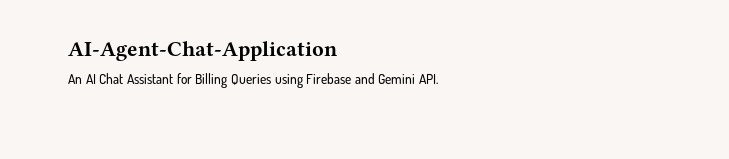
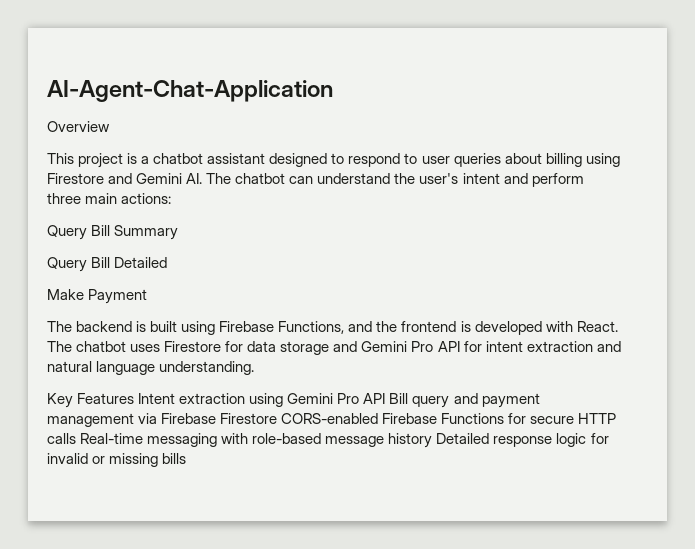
- An AI Chat Assistant for Billing Queries using Firebase and Gemini API.
+ Overview
+ This project is a chatbot assistant designed to respond to user queries about billing using Firestore and Gemini AI. The chatbot can understand the user's intent and perform three main actions:
+ Query Bill Summary
+ Query Bill Detailed
+ Make Payment
+ The backend is built using Firebase Functions, and the frontend is developed with React. The chatbot uses Firestore for data storage and Gemini Pro API for intent extraction and natural language understanding.
+ Key Features Intent extraction using Gemini Pro API Bill query and payment management via Firebase Firestore CORS-enabled Firebase Functions for secure HTTP calls Real-time messaging with role-based message history Detailed response logic for invalid or missing bills

